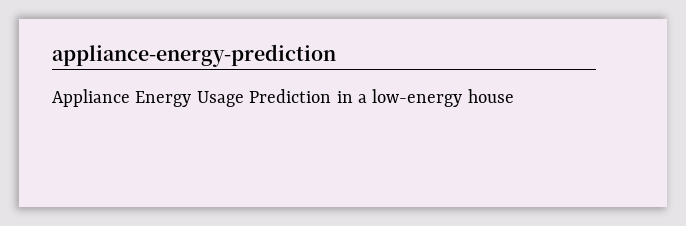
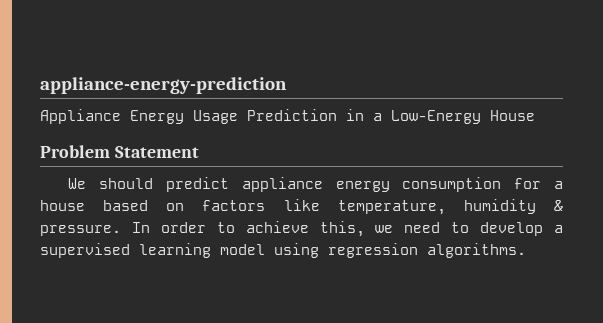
- Appliance Energy Usage Prediction in a low-energy house
+ Appliance Energy Usage Prediction in a Low-Energy House
+ Problem Statement
+ We should predict appliance energy consumption for a house based on factors like temperature, humidity & pressure. In order to achieve this, we need to develop a supervised learning model using regression algorithms.

